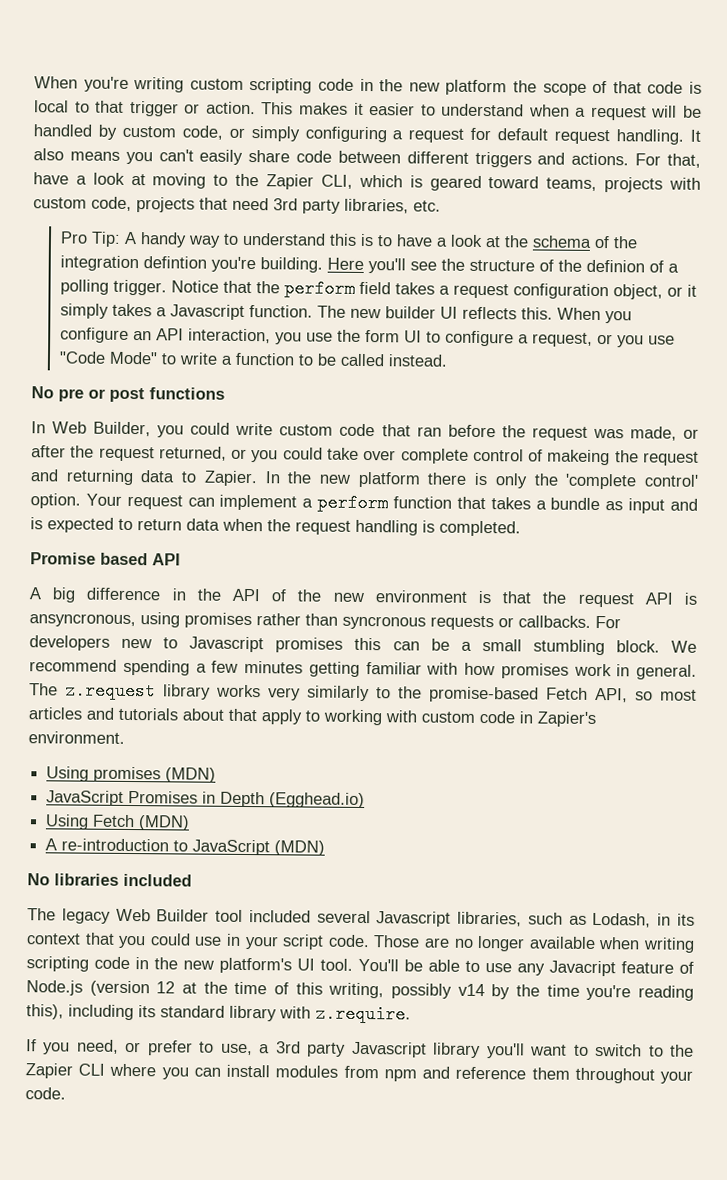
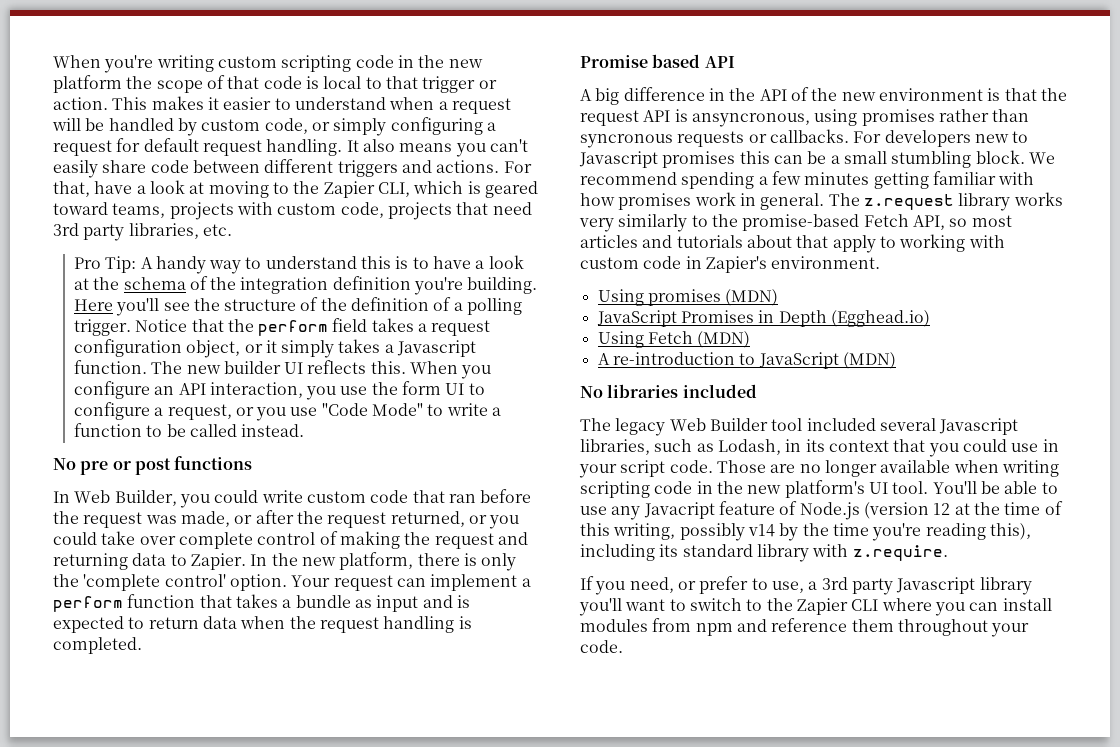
- Pro Tip: A handy way to understand this is to have a look at the schema of the integration defintion you're building.
+ Pro Tip: A handy way to understand this is to have a look at the schema of the integration definition you're building.
- Here you'll see the structure of the definion of a polling trigger.
+ Here you'll see the structure of the definition of a polling trigger.
- In Web Builder, you could write custom code that ran before the request was made, or after the request returned, or you could take over complete control of makeing the request and returning data to Zapier.
+ In Web Builder, you could write custom code that ran before the request was made, or after the request returned, or you could take over complete control of making the request and returning data to Zapier.
- In the new platform there is only the 'complete control' option.
+ In the new platform, there is only the 'complete control' option.

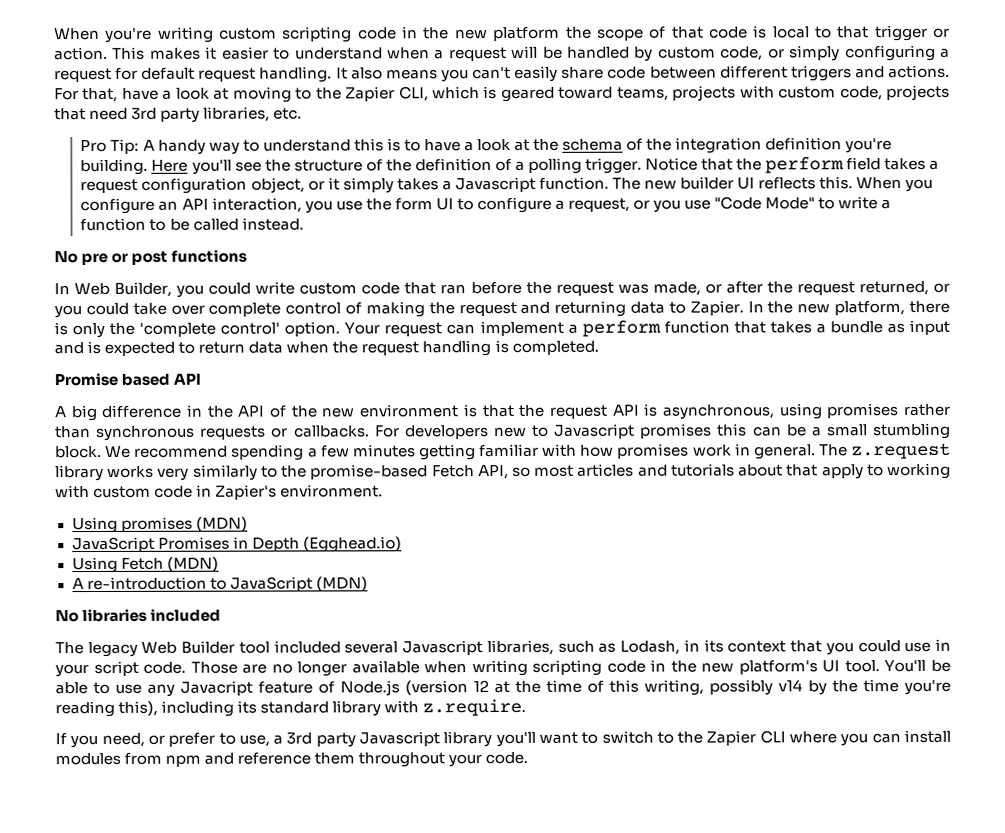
- A big difference in the API of the new environment is that the request API is ansyncronous, using promises rather than syncronous requests or callbacks.
+ A big difference in the API of the new environment is that the request API is asynchronous, using promises rather than synchronous requests or callbacks.

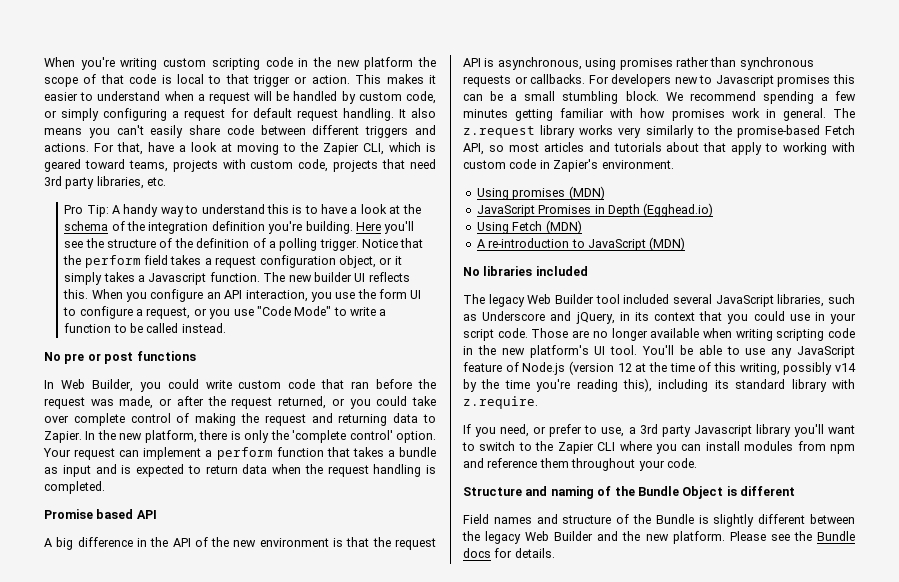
- The legacy Web Builder tool included several Javascript libraries, such as Lodash, in its context that you could use in your script code.
+ The legacy Web Builder tool included several JavaScript libraries, such as Underscore and jQuery, in its context that you could use in your script code.
- You'll be able to use any Javacript feature of Node.js (version 12 at the time of this writing, possibly v14 by the time you're reading this), including its standard library with z.require.
+ You'll be able to use any JavaScript feature of Node.js (version 12 at the time of this writing, possibly v14 by the time you're reading this), including its standard library with z.require.
+ Structure and naming of the Bundle Object is different
+ Field names and structure of the Bundle is slightly different between the legacy Web Builder and the new platform. Please see the Bundle docs for details.

